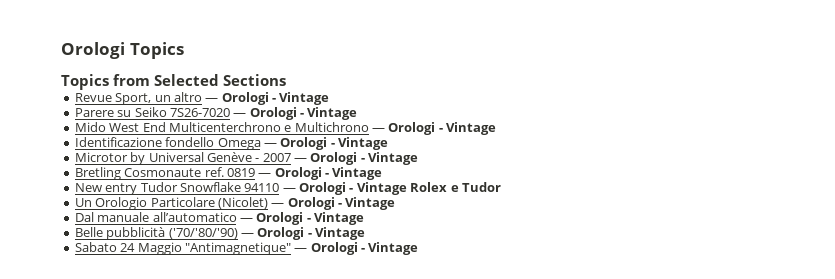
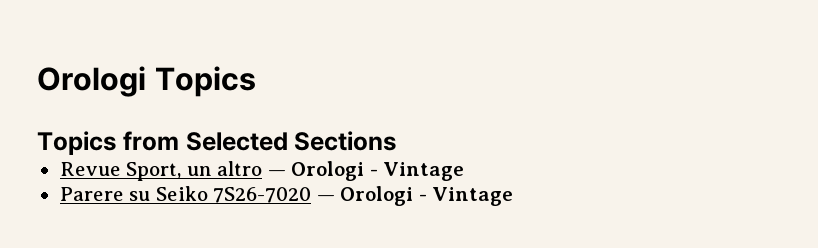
- Mido West End Multicenterchrono e Multichrono — Orologi - Vintage
- Identificazione fondello Omega — Orologi - Vintage
- Microtor by Universal Genève - 2007 — Orologi - Vintage
- Bretling Cosmonaute ref. 0819 — Orologi - Vintage
- New entry Tudor Snowflake 94110 — Orologi - Vintage Rolex e Tudor
- Un Orologio Particolare (Nicolet) — Orologi - Vintage
- Dal manuale all’automatico — Orologi - Vintage
- Belle pubblicità ('70/'80/'90) — Orologi - Vintage
- Sabato 24 Maggio "Antimagnetique" — Orologi - Vintage

